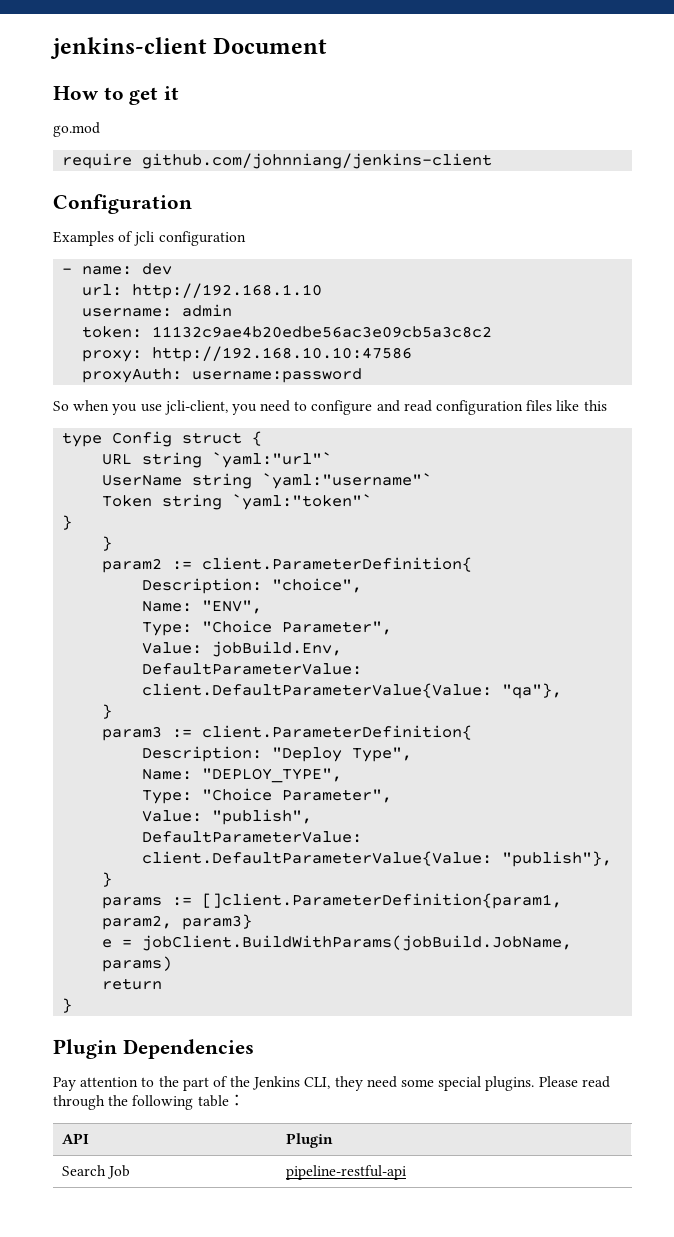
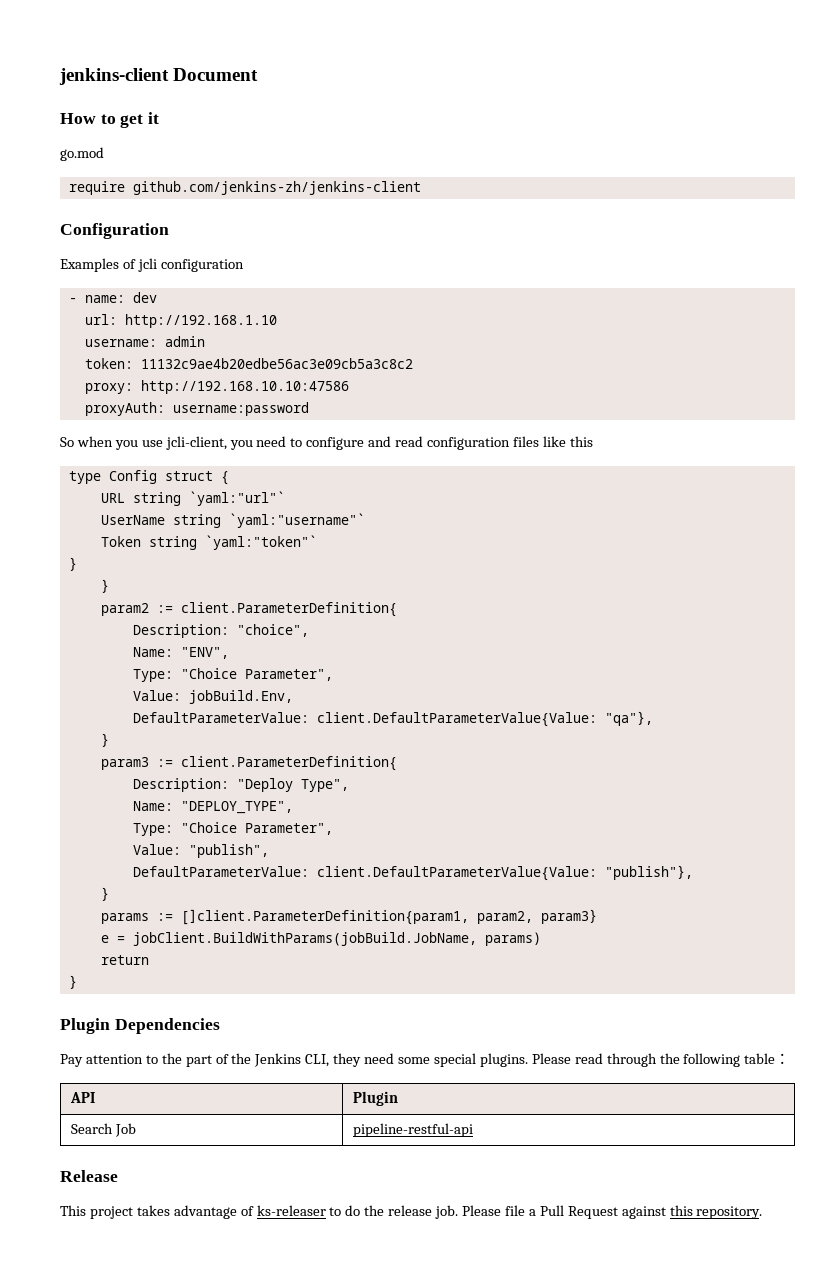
- require github.com/johnniang/jenkins-client
+ require github.com/jenkins-zh/jenkins-client
+ Release
+ This project takes advantage of ks-releaser to do the release job. Please file a Pull Request against this repository.

